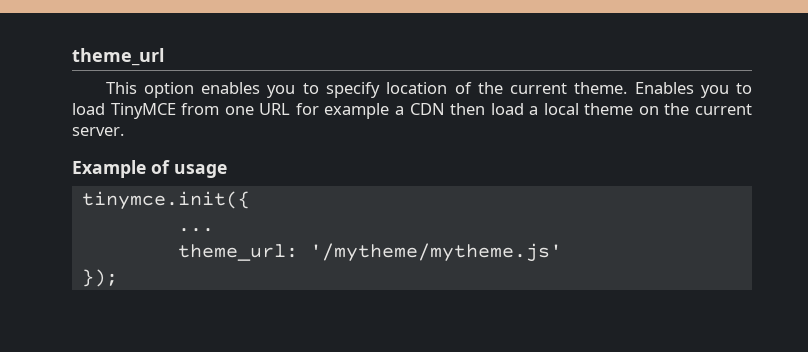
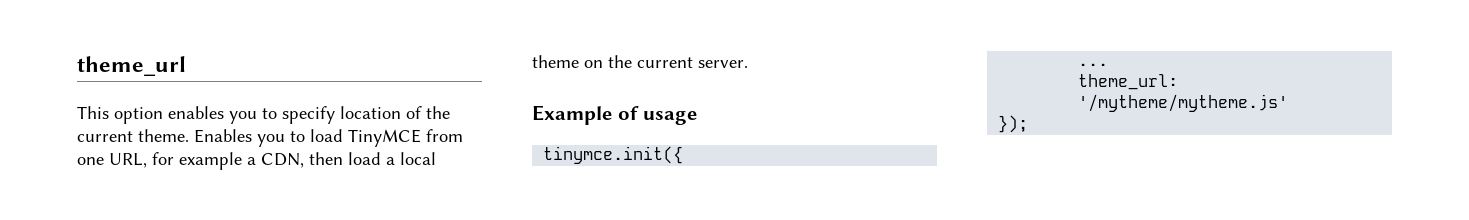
- Enables you to load TinyMCE from one URL for example a CDN then load a local theme on the current server.
+ Enables you to load TinyMCE from one URL, for example a CDN, then load a local theme on the current server.

